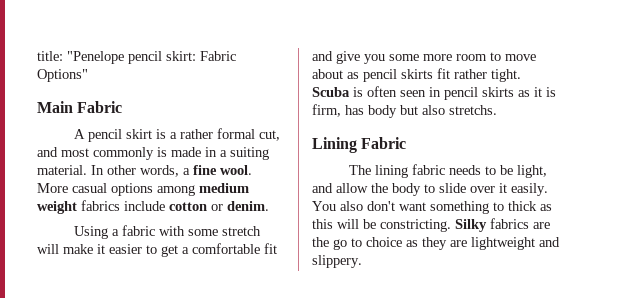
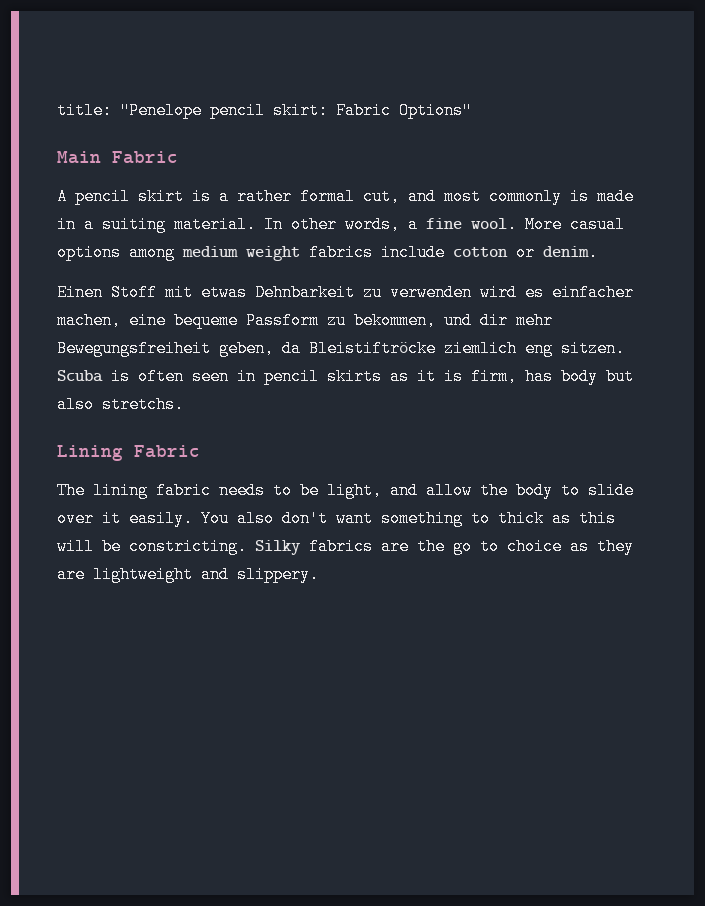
- Using a fabric with some stretch will make it easier to get a comfortable fit and give you some more room to move about as pencil skirts fit rather tight.
+ Einen Stoff mit etwas Dehnbarkeit zu verwenden wird es einfacher machen, eine bequeme Passform zu bekommen, und dir mehr Bewegungsfreiheit geben, da Bleistiftröcke ziemlich eng sitzen.

